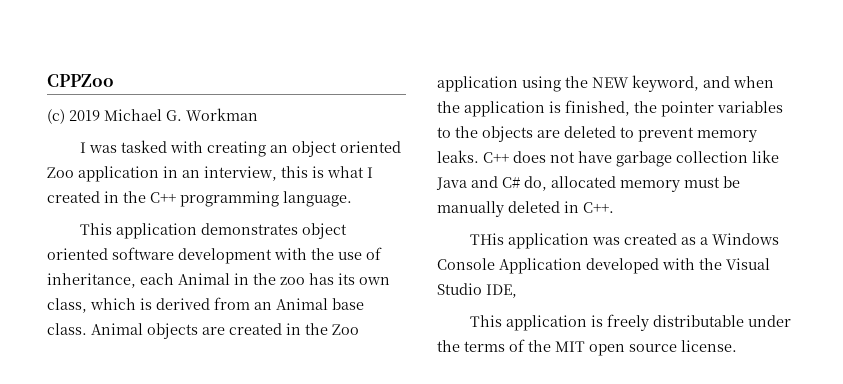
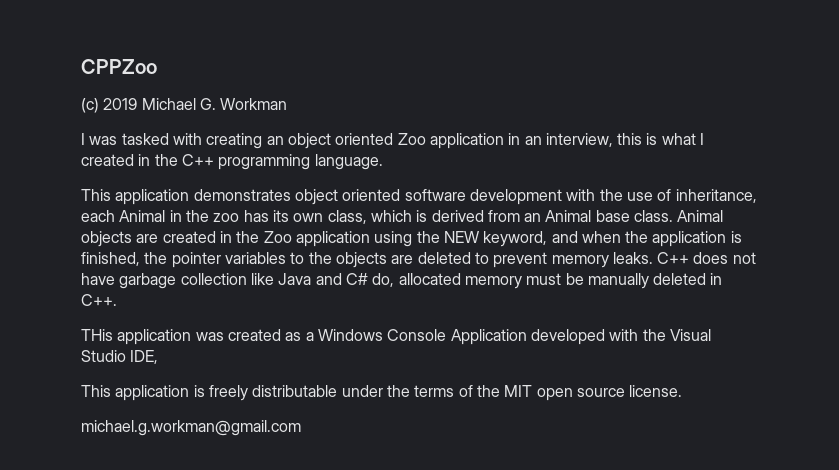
+ michael.g.workman@gmail.com

